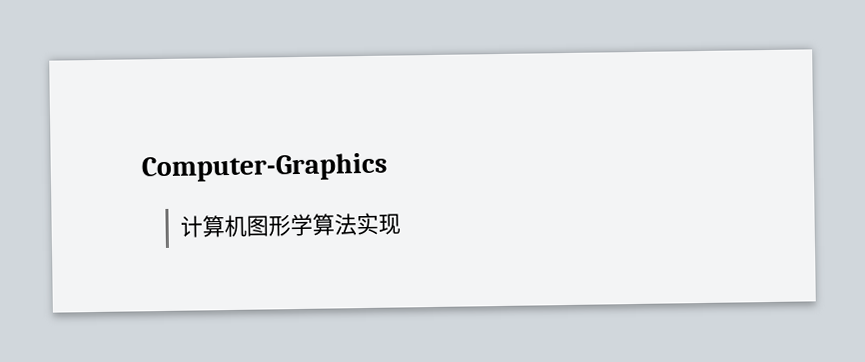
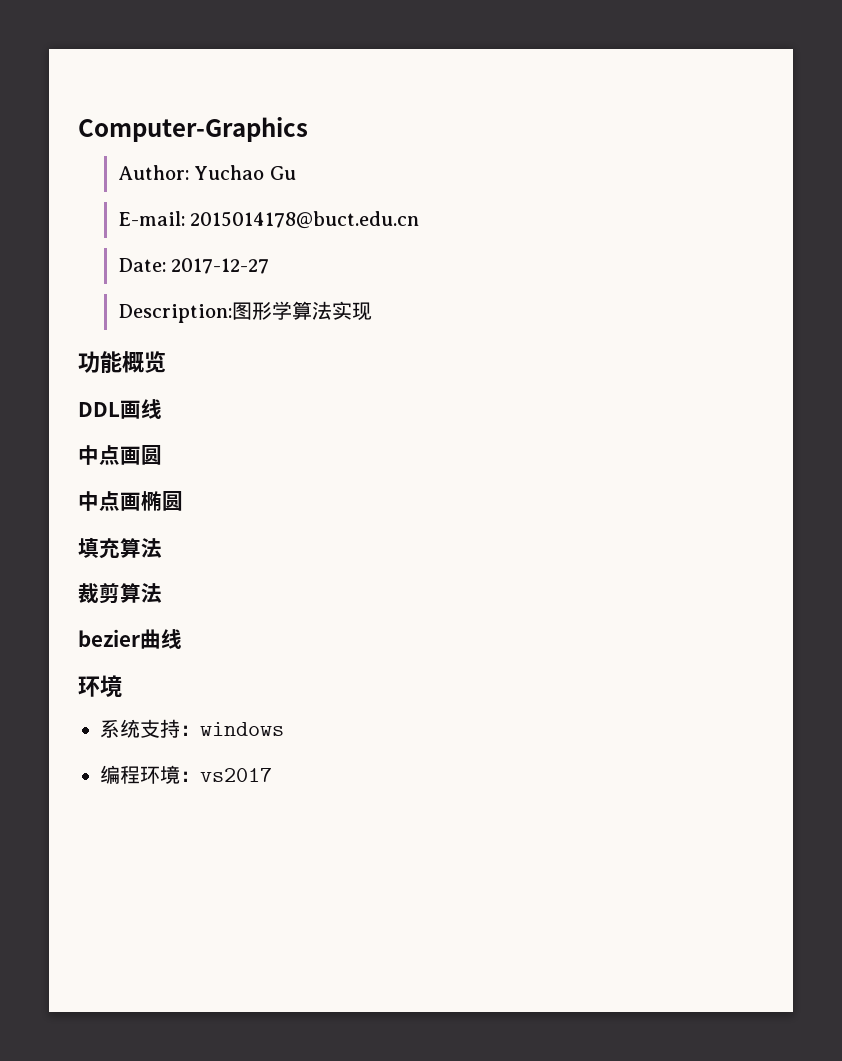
- 计算机图形学算法实现
+ Author: Yuchao Gu
+ E-mail: 2015014178@buct.edu.cn
+ Date: 2017-12-27
+ Description:图形学算法实现
+ 功能概览
+ DDL画线
+ 中点画圆
+ 中点画椭圆
+ 填充算法
+ 裁剪算法
+ bezier曲线
+ 环境
+ 系统支持：windows
+ 编程环境：vs2017

